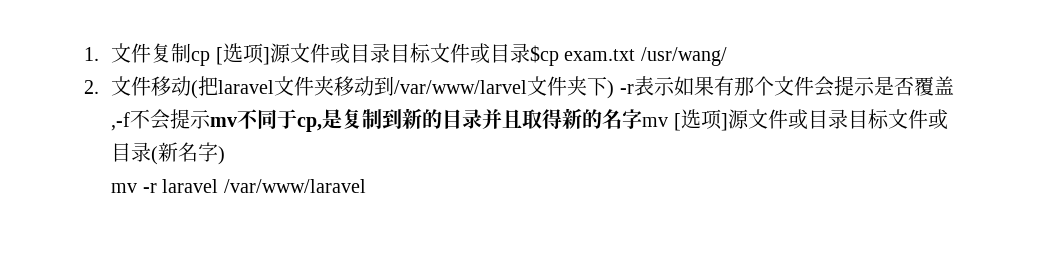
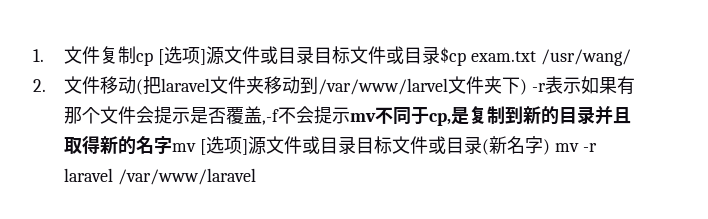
- 2.文件移动(把laravel文件夹移动到/var/www/larvel文件夹下) -r表示如果有那个文件会提示是否覆盖,-f不会提示mv不同于cp,是复制到新的目录并且取得新的名字mv [选项]源文件或目录目标文件或目录(新名字)
- mv -r laravel /var/www/laravel
+ 2.文件移动(把laravel文件夹移动到/var/www/larvel文件夹下) -r表示如果有那个文件会提示是否覆盖,-f不会提示mv不同于cp,是复制到新的目录并且取得新的名字mv [选项]源文件或目录目标文件或目录(新名字) mv -r laravel /var/www/laravel

